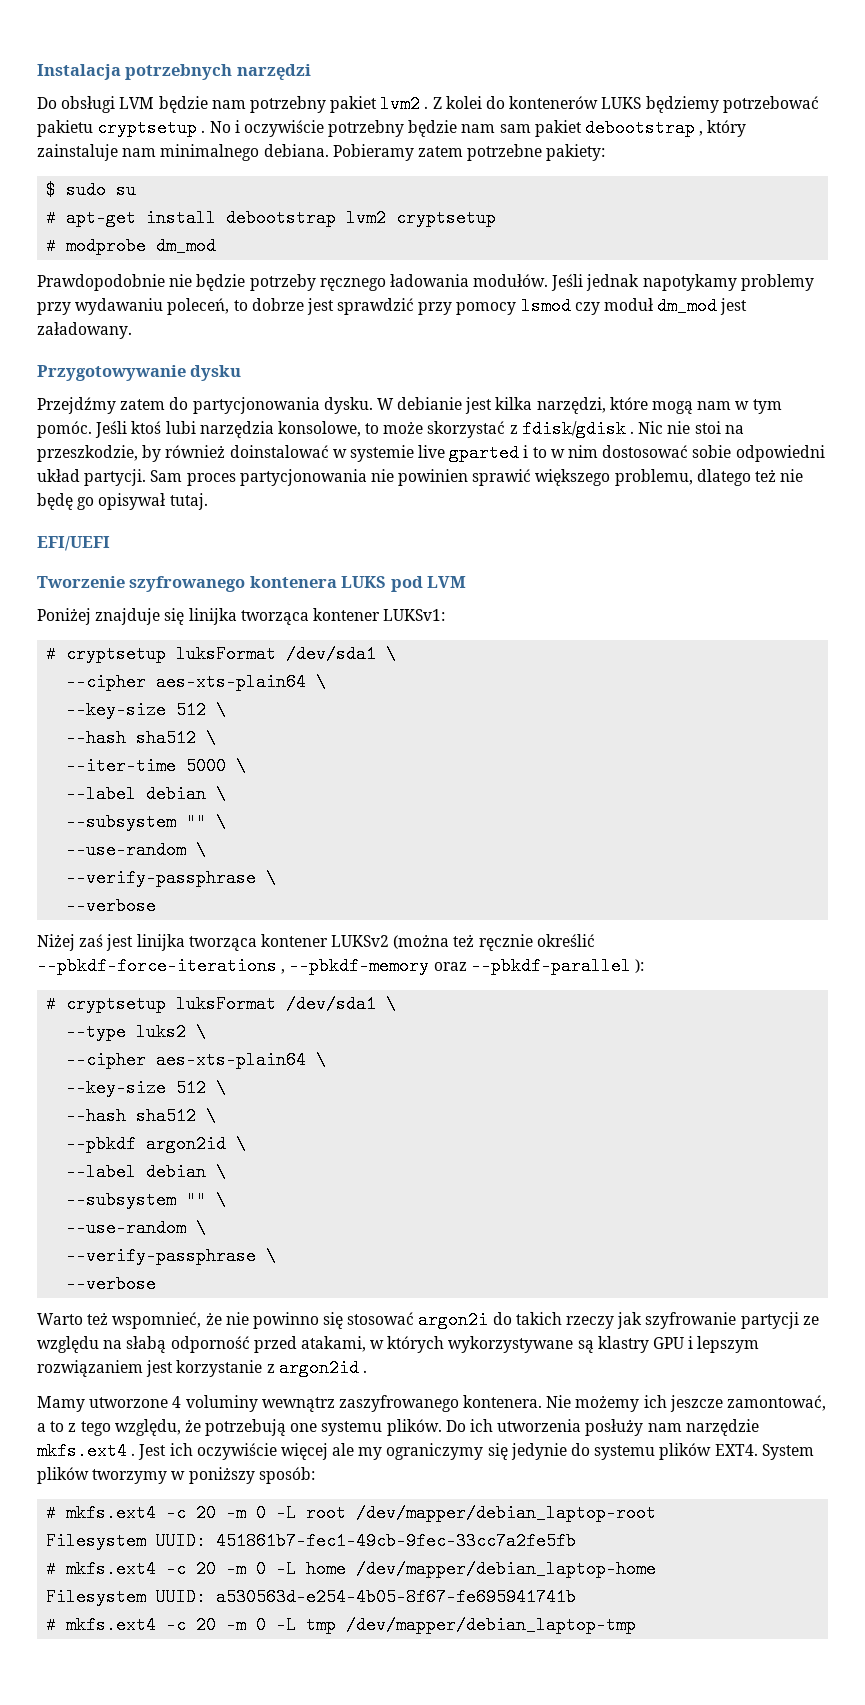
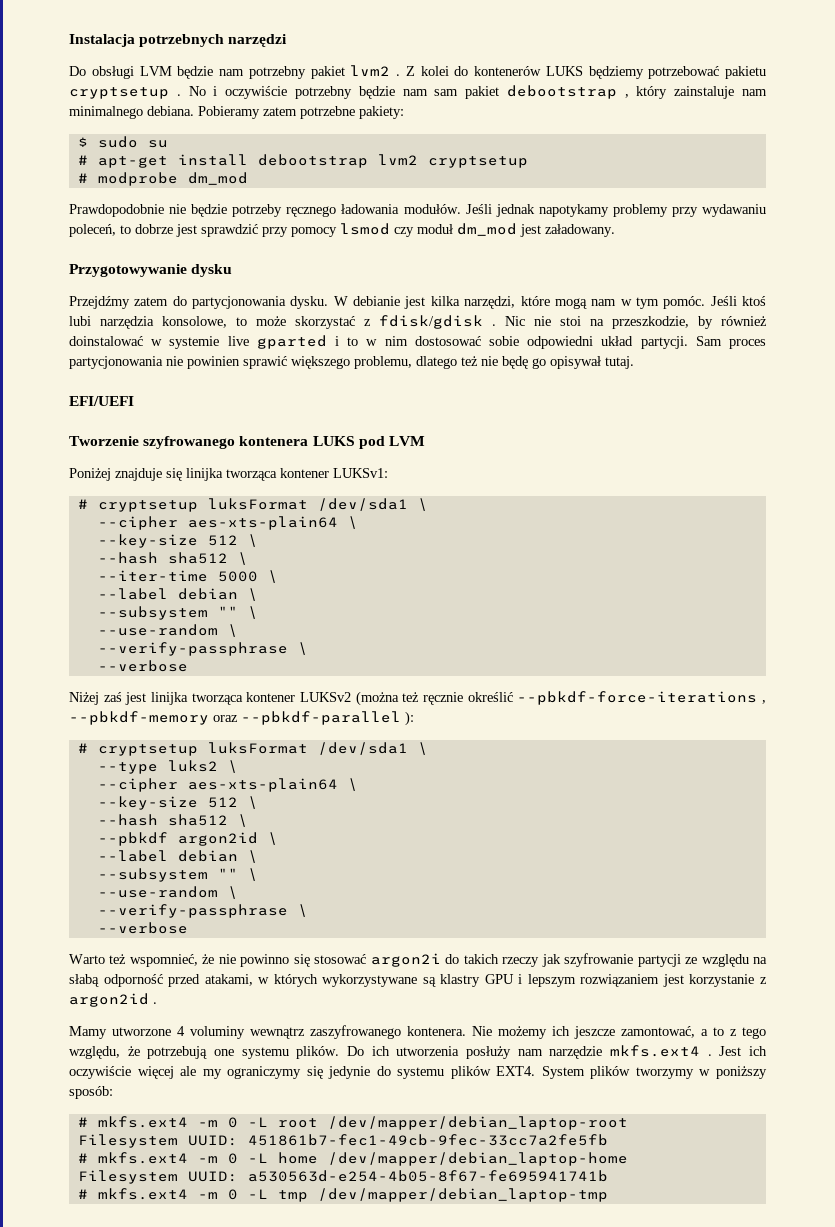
- # mkfs.ext4 -c 20 -m 0 -L root /dev/mapper/debian_laptop-root
+ # mkfs.ext4 -m 0 -L root /dev/mapper/debian_laptop-root
- # mkfs.ext4 -c 20 -m 0 -L home /dev/mapper/debian_laptop-home
+ # mkfs.ext4 -m 0 -L home /dev/mapper/debian_laptop-home
- # mkfs.ext4 -c 20 -m 0 -L tmp /dev/mapper/debian_laptop-tmp
+ # mkfs.ext4 -m 0 -L tmp /dev/mapper/debian_laptop-tmp

